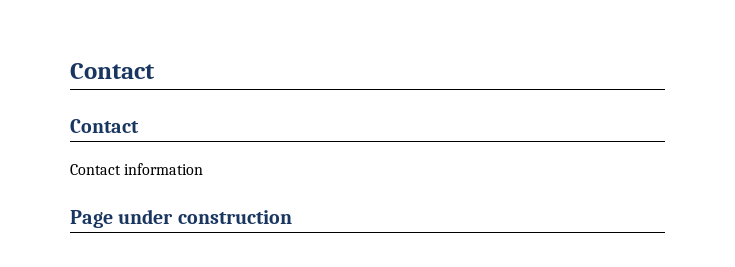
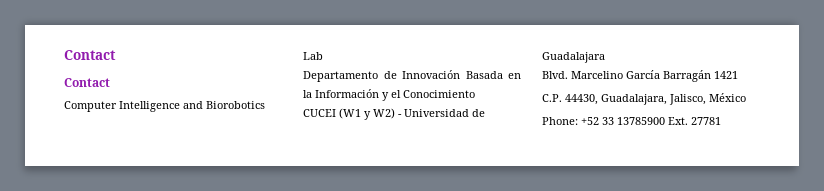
- Contact information
- Page under construction
+ Computer Intelligence and Biorobotics Lab
+ Departamento de Innovación Basada en la Información y el Conocimiento
+ CUCEI (W1 y W2) - Universidad de Guadalajara
+ Blvd. Marcelino García Barragán 1421
+ C.P. 44430, Guadalajara, Jalisco, México
+ Phone: +52 33 13785900 Ext. 27781

